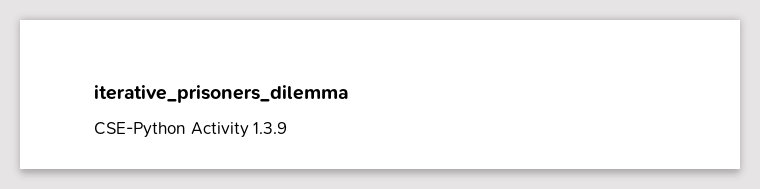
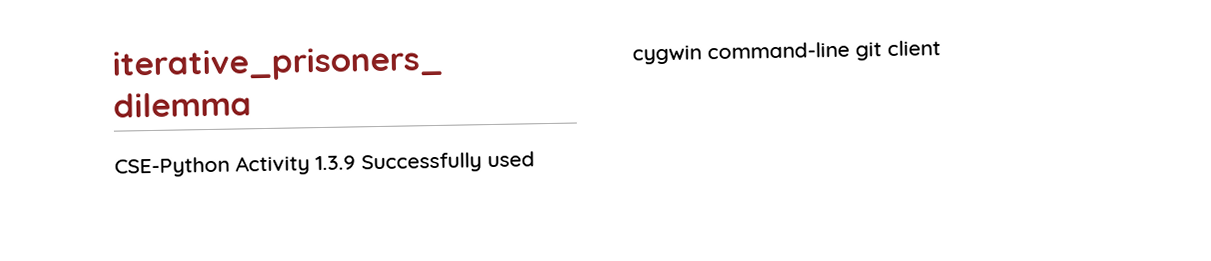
- CSE-Python Activity 1.3.9
+ CSE-Python Activity 1.3.9 Successfully used cygwin command-line git client

